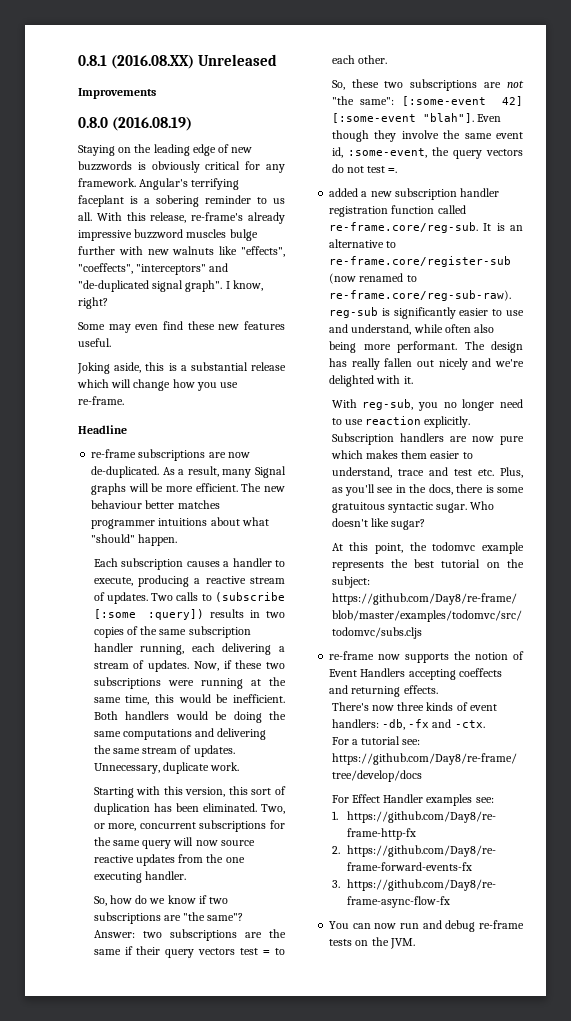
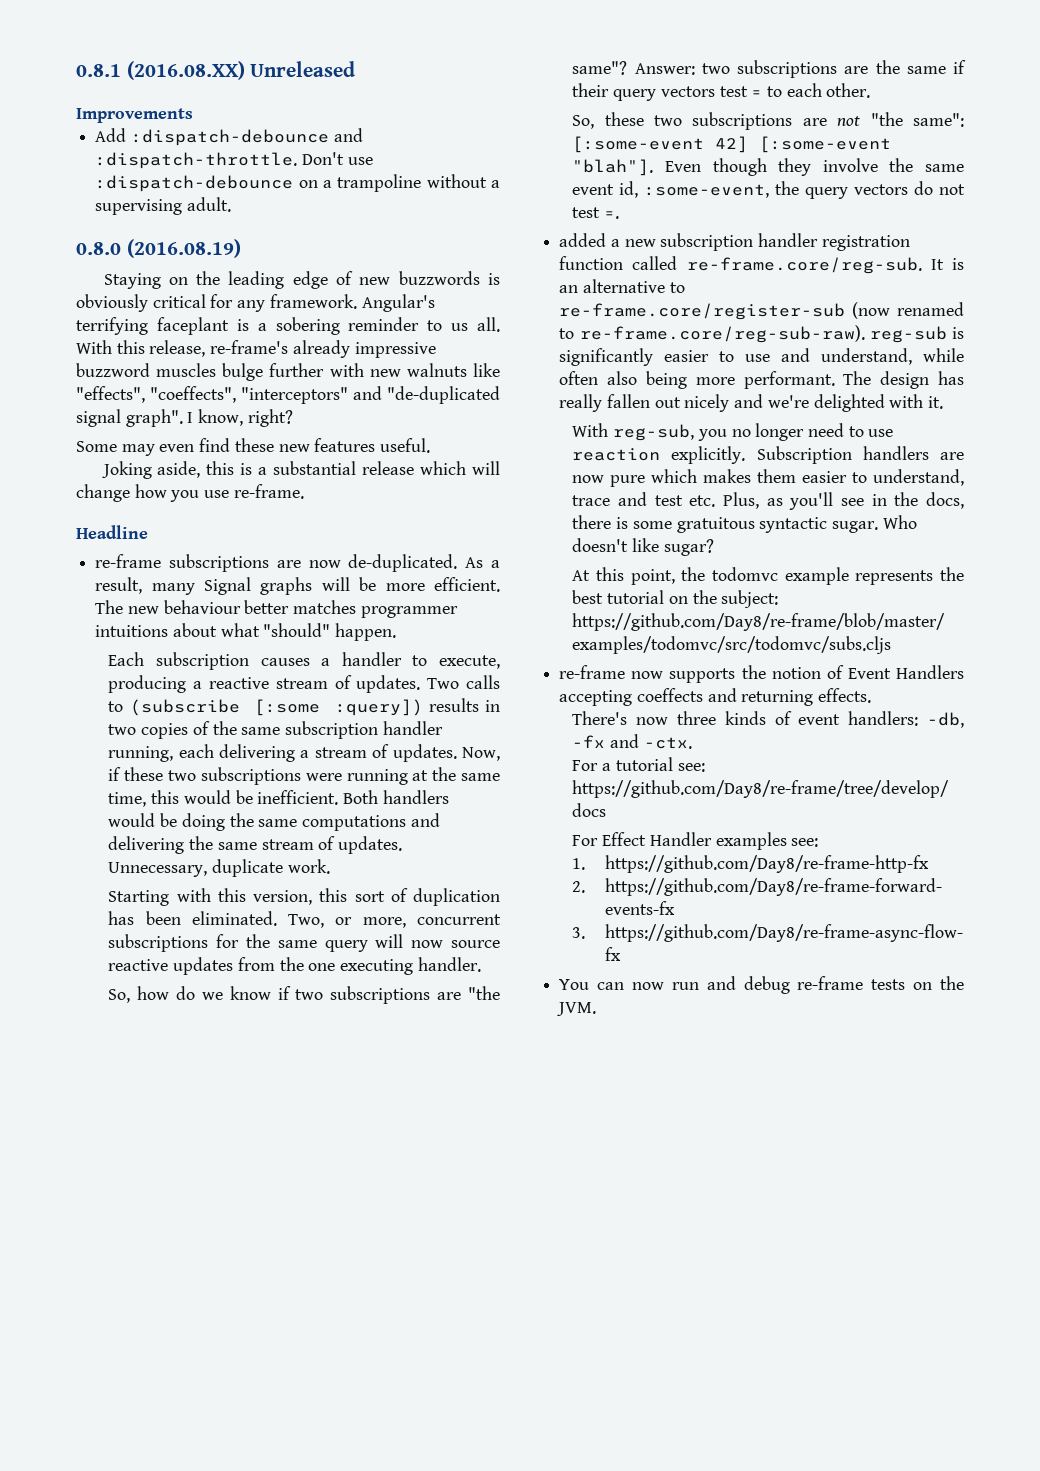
+ Add :dispatch-debounce and :dispatch-throttle. Don't use :dispatch-debounce on a trampoline without a supervising adult.

